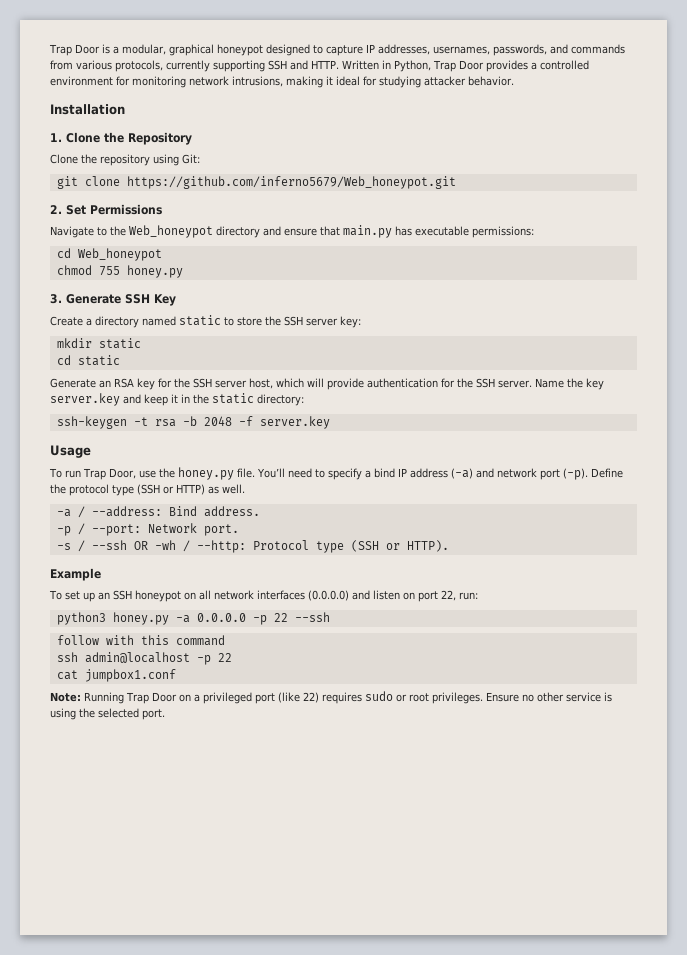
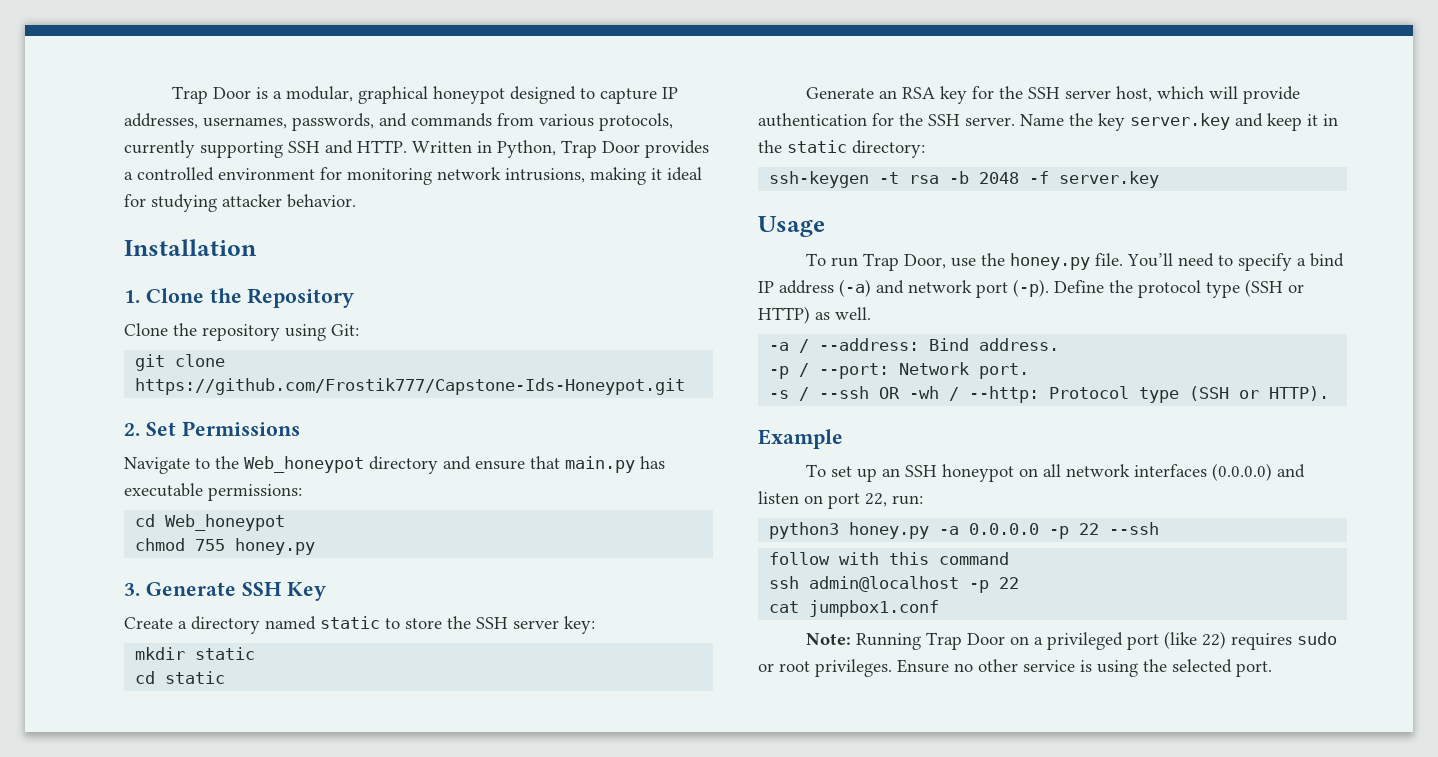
- git clone https://github.com/inferno5679/Web_honeypot.git
+ git clone https://github.com/Frostik777/Capstone-Ids-Honeypot.git

